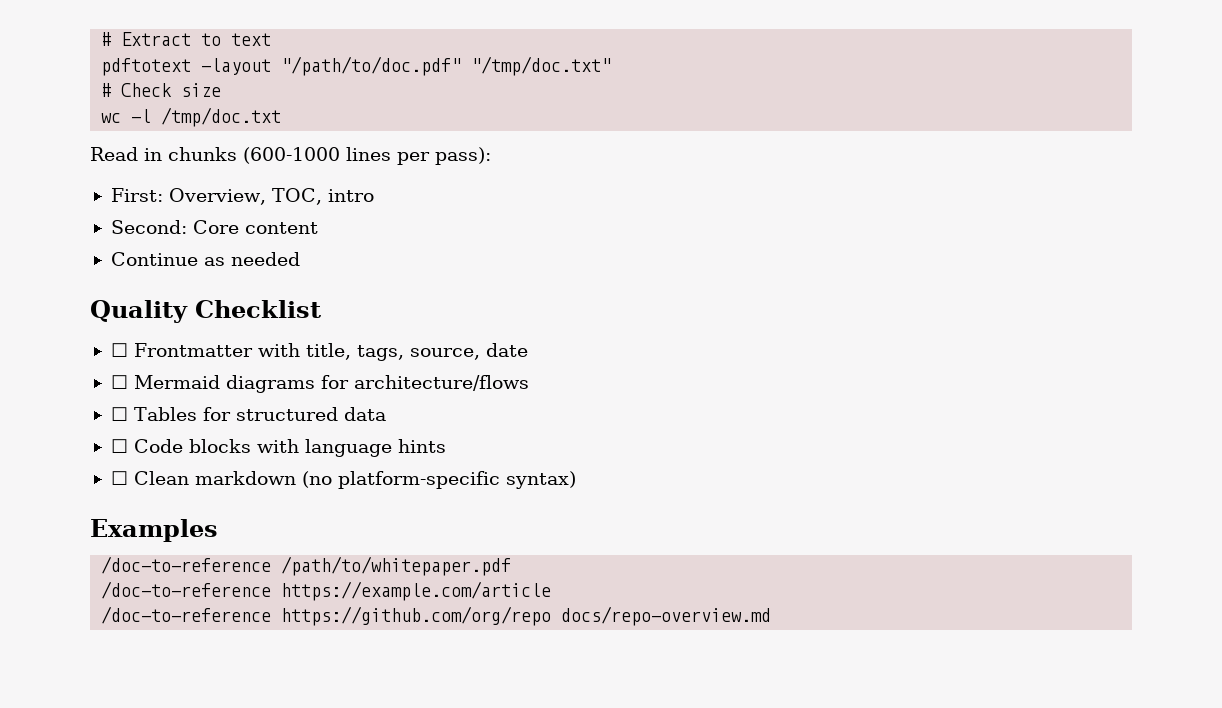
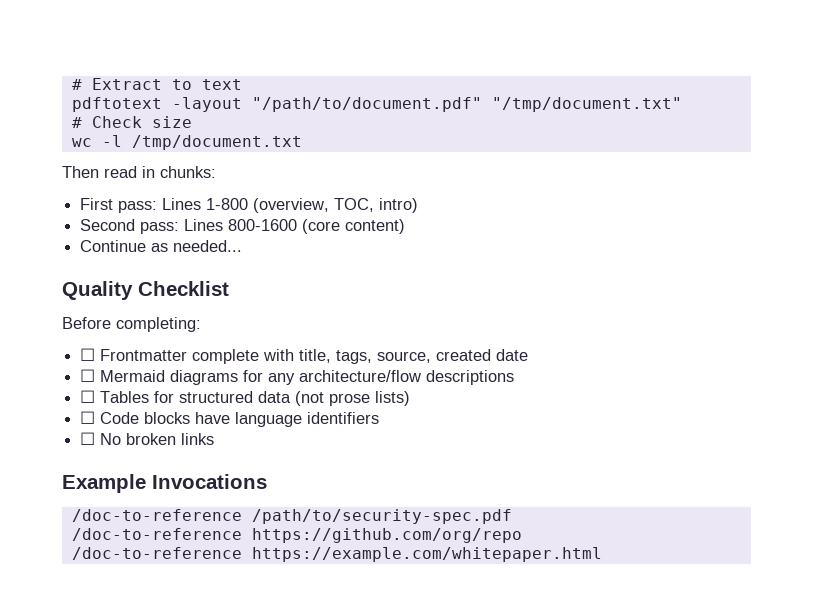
- pdftotext -layout "/path/to/doc.pdf" "/tmp/doc.txt"
+ pdftotext -layout "/path/to/document.pdf" "/tmp/document.txt"
- wc -l /tmp/doc.txt
- Read in chunks (600-1000 lines per pass):
- First: Overview, TOC, intro
- Second: Core content
+ wc -l /tmp/document.txt
+ Then read in chunks:
+ First pass: Lines 1-800 (overview, TOC, intro)
+ Second pass: Lines 800-1600 (core content)
- Continue as needed
+ Continue as needed...
+ Before completing:
- ☐ Frontmatter with title, tags, source, date
+ ☐ Frontmatter complete with title, tags, source, created date
- ☐ Mermaid diagrams for architecture/flows
+ ☐ Mermaid diagrams for any architecture/flow descriptions
- ☐ Tables for structured data
+ ☐ Tables for structured data (not prose lists)
- ☐ Code blocks with language hints
- ☐ Clean markdown (no platform-specific syntax)
- Examples
- /doc-to-reference /path/to/whitepaper.pdf
- /doc-to-reference https://example.com/article
+ ☐ Code blocks have language identifiers
+ ☐ No broken links
+ Example Invocations
+ /doc-to-reference /path/to/security-spec.pdf
- /doc-to-reference https://github.com/org/repo docs/repo-overview.md
+ /doc-to-reference https://github.com/org/repo
+ /doc-to-reference https://example.com/whitepaper.html

